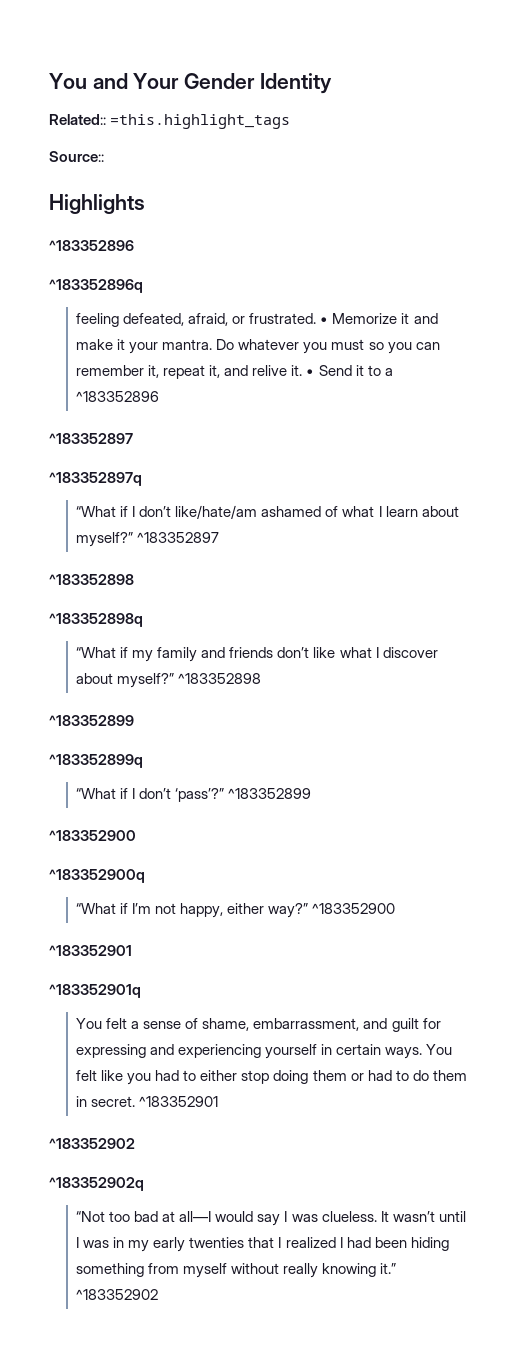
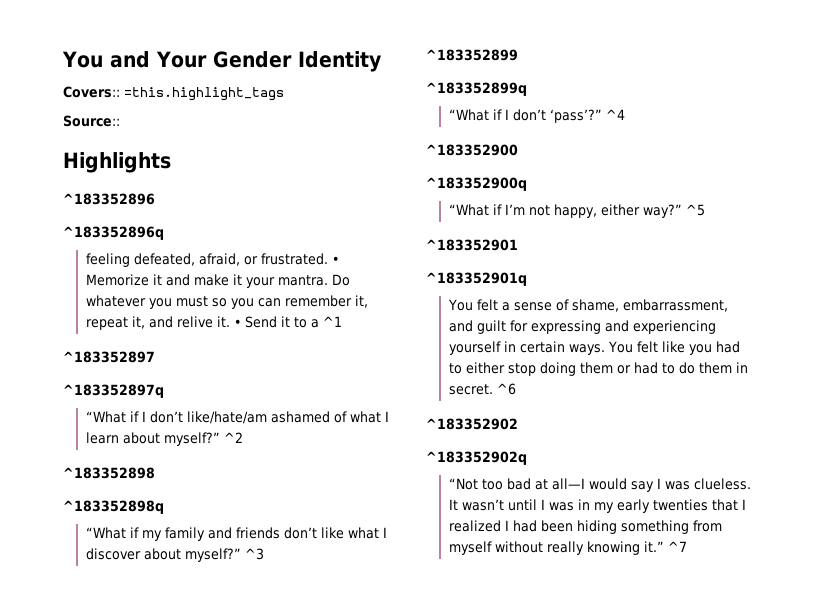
- Related:: =this.highlight_tags
+ Covers:: =this.highlight_tags
- • Send it to a ^183352896
+ • Send it to a ^1
- “What if I don’t like/hate/am ashamed of what I learn about myself?” ^183352897
+ “What if I don’t like/hate/am ashamed of what I learn about myself?” ^2
- “What if my family and friends don’t like what I discover about myself?” ^183352898
+ “What if my family and friends don’t like what I discover about myself?” ^3
- “What if I don’t ‘pass’?” ^183352899
+ “What if I don’t ‘pass’?” ^4
- “What if I’m not happy, either way?” ^183352900
+ “What if I’m not happy, either way?” ^5
- You felt like you had to either stop doing them or had to do them in secret. ^183352901
+ You felt like you had to either stop doing them or had to do them in secret. ^6
- It wasn’t until I was in my early twenties that I realized I had been hiding something from myself without really knowing it.” ^183352902
+ It wasn’t until I was in my early twenties that I realized I had been hiding something from myself without really knowing it.” ^7

